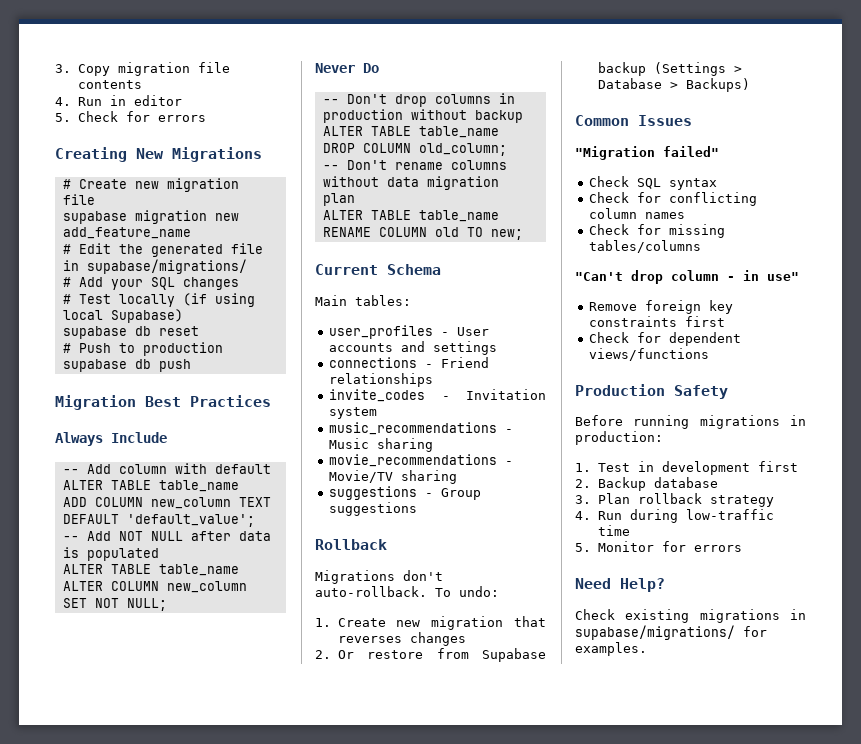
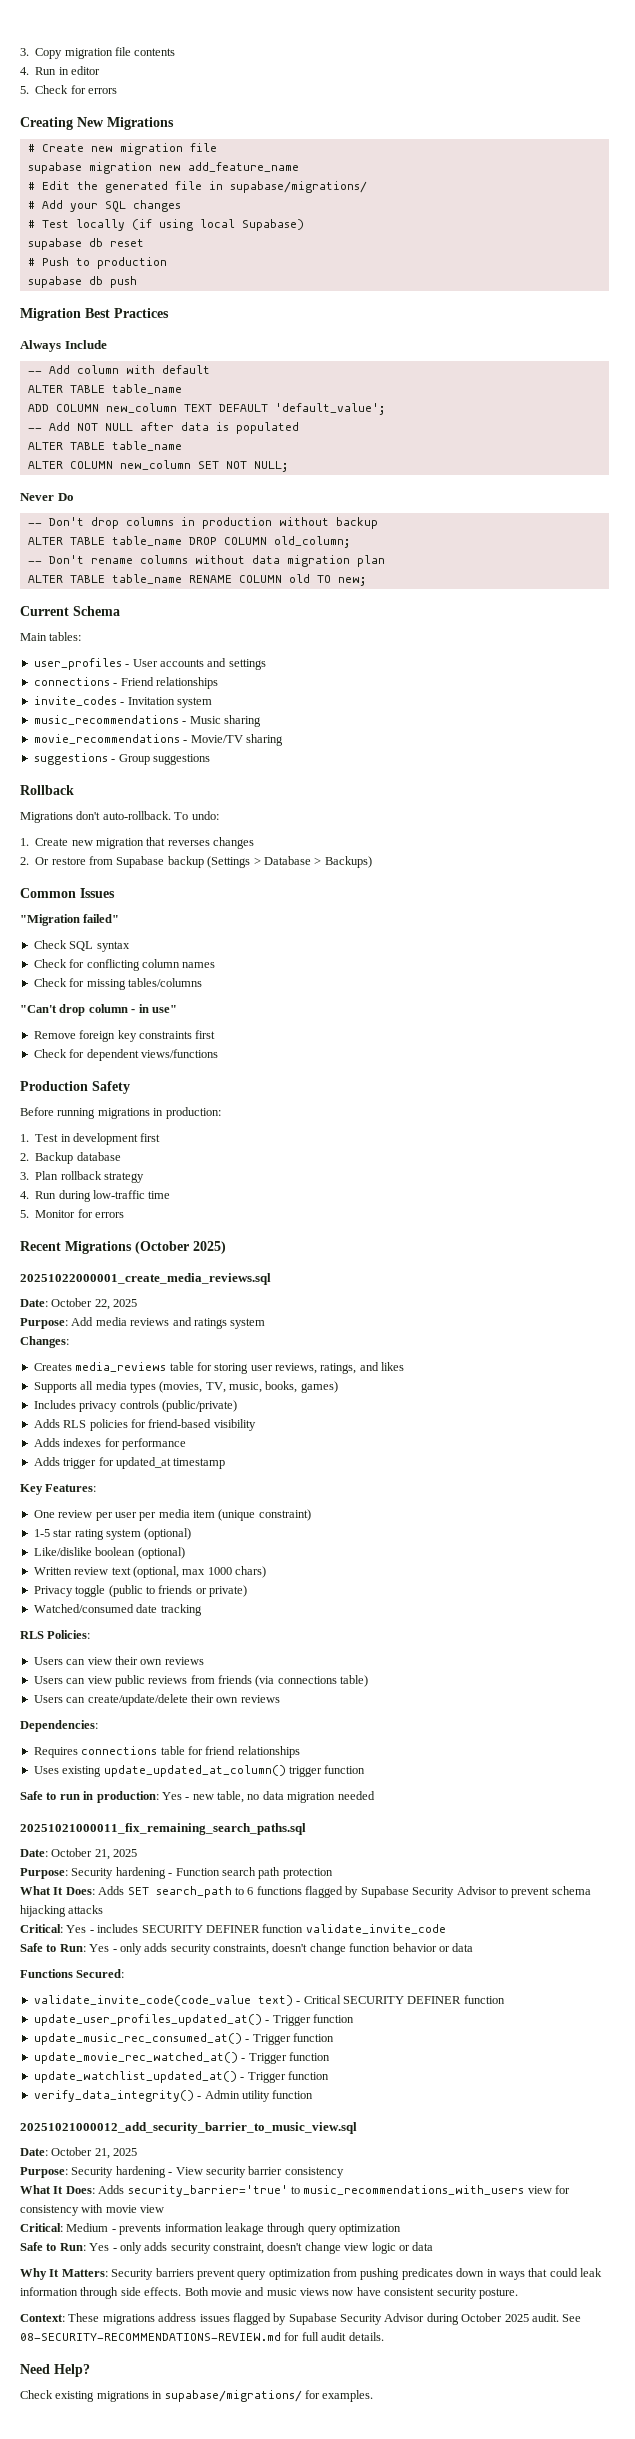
+ Recent Migrations (October 2025)
+ 20251022000001_create_media_reviews.sql
+ Date: October 22, 2025
+ Purpose: Add media reviews and ratings system
+ Changes:
+ Creates media_reviews table for storing user reviews, ratings, and likes
+ Supports all media types (movies, TV, music, books, games)
+ Includes privacy controls (public/private)
+ Adds RLS policies for friend-based visibility
+ Adds indexes for performance
+ Adds trigger for updated_at timestamp
+ Key Features:
+ One review per user per media item (unique constraint)
+ 1-5 star rating system (optional)
+ Like/dislike boolean (optional)
+ Written review text (optional, max 1000 chars)
+ Privacy toggle (public to friends or private)
+ Watched/consumed date tracking
+ RLS Policies:
+ Users can view their own reviews
+ Users can view public reviews from friends (via connections table)
+ Users can create/update/delete their own reviews
+ Dependencies:
+ Requires connections table for friend relationships
+ Uses existing update_updated_at_column() trigger function
+ Safe to run in production: Yes - new table, no data migration needed
+ 20251021000011_fix_remaining_search_paths.sql
+ Date: October 21, 2025
+ Purpose: Security hardening - Function search path protection
+ What It Does: Adds SET search_path to 6 functions flagged by Supabase Security Advisor to prevent schema hijacking attacks
+ Critical: Yes - includes SECURITY DEFINER function validate_invite_code
+ Safe to Run: Yes - only adds security constraints, doesn't change function behavior or data
+ Functions Secured:
+ validate_invite_code(code_value text) - Critical SECURITY DEFINER function
+ update_user_profiles_updated_at() - Trigger function
+ update_music_rec_consumed_at() - Trigger function
+ update_movie_rec_watched_at() - Trigger function
+ update_watchlist_updated_at() - Trigger function
+ verify_data_integrity() - Admin utility function
+ 20251021000012_add_security_barrier_to_music_view.sql
+ Date: October 21, 2025
+ Purpose: Security hardening - View security barrier consistency
+ What It Does: Adds security_barrier='true' to music_recommendations_with_users view for consistency with movie view
+ Critical: Medium - prevents information leakage through query optimization
+ Safe to Run: Yes - only adds security constraint, doesn't change view logic or data
+ Why It Matters: Security barriers prevent query optimization from pushing predicates down in ways that could leak information through side effects. Both movie and music views now have consistent security posture.
+ Context: These migrations address issues flagged by Supabase Security Advisor during October 2025 audit. See 08-SECURITY-RECOMMENDATIONS-REVIEW.md for full audit details.

